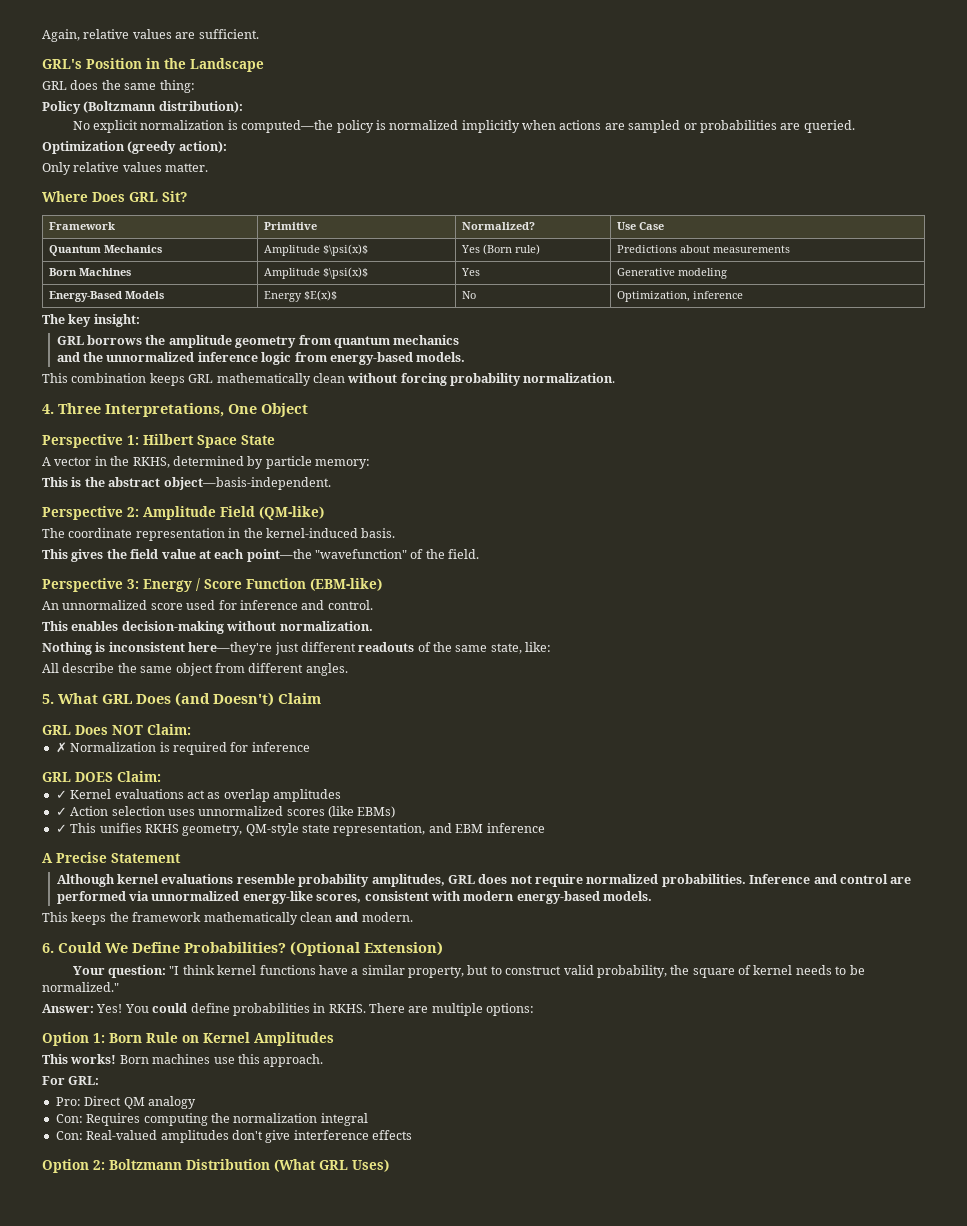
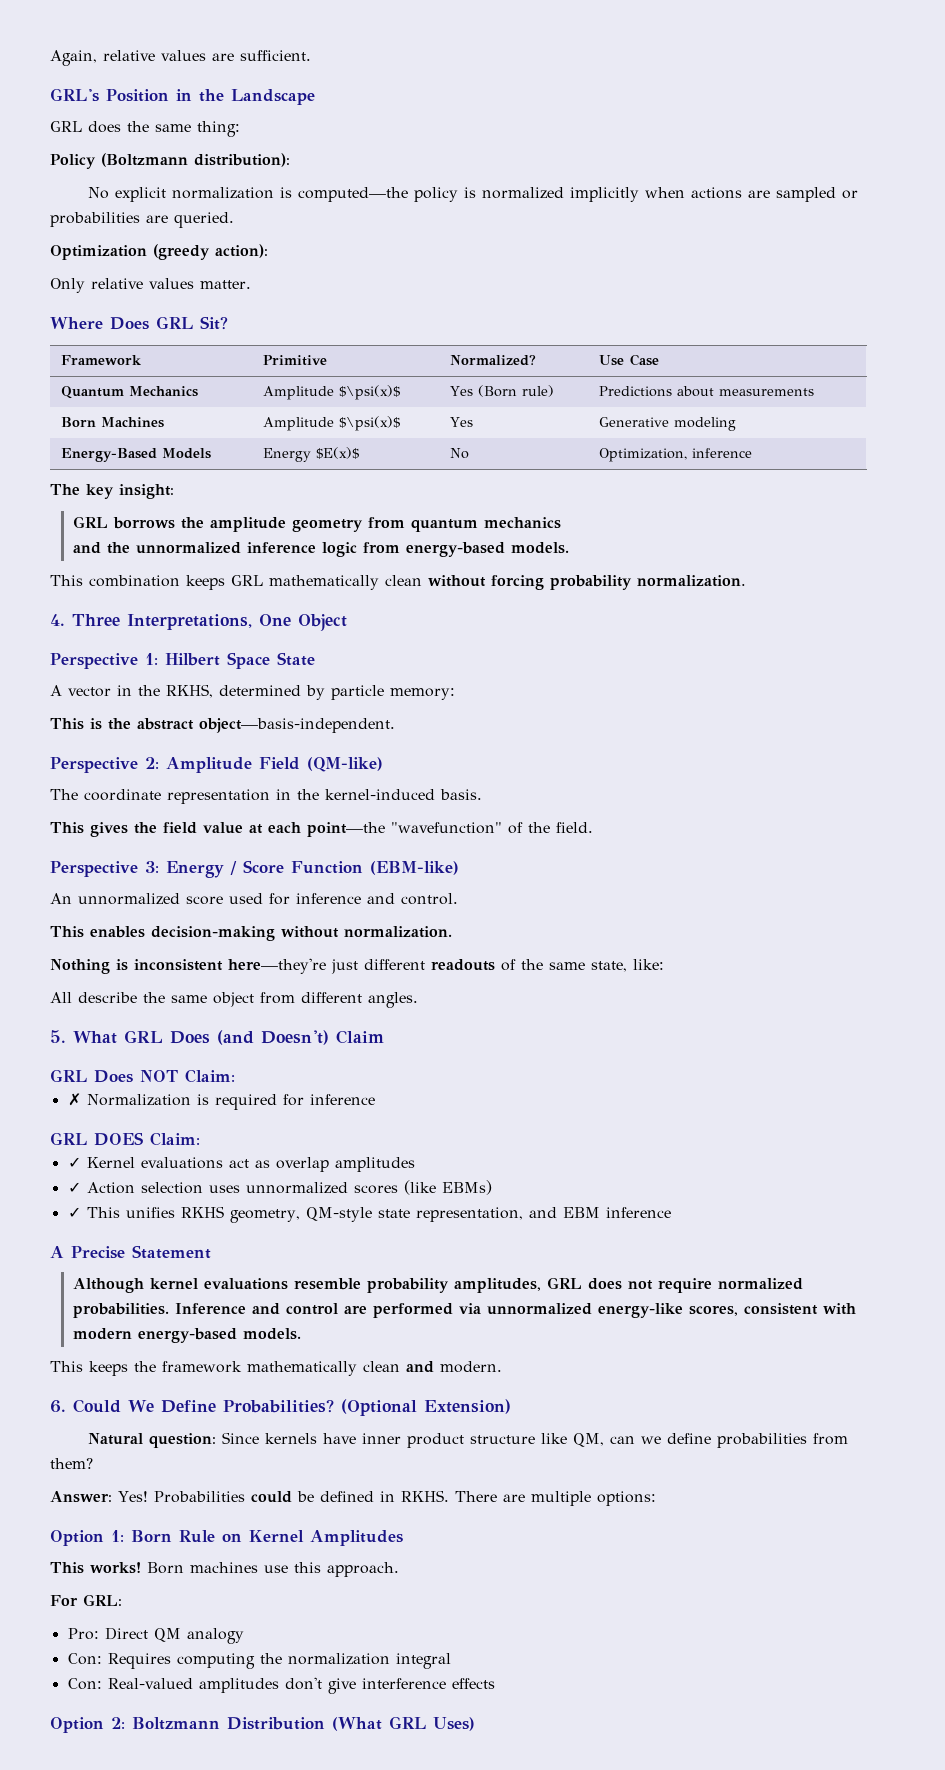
- Your question: "I think kernel functions have a similar property, but to construct valid probability, the square of kernel needs to be normalized."
- Answer: Yes! You could define probabilities in RKHS.
+ Natural question: Since kernels have inner product structure like QM, can we define probabilities from them?
+ Answer: Yes! Probabilities could be defined in RKHS.

